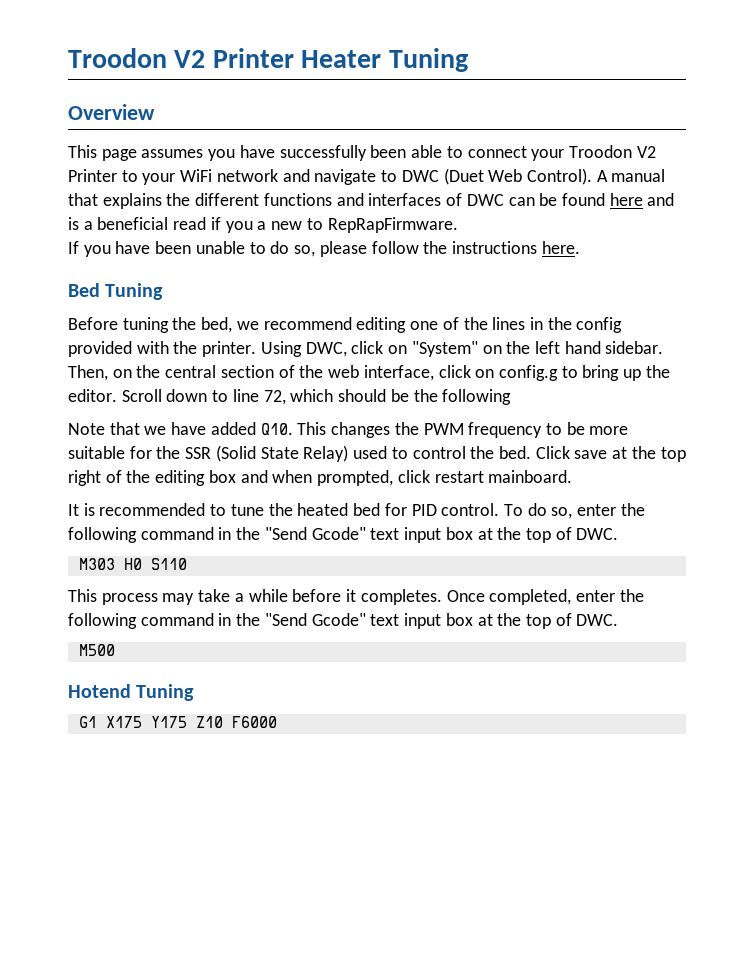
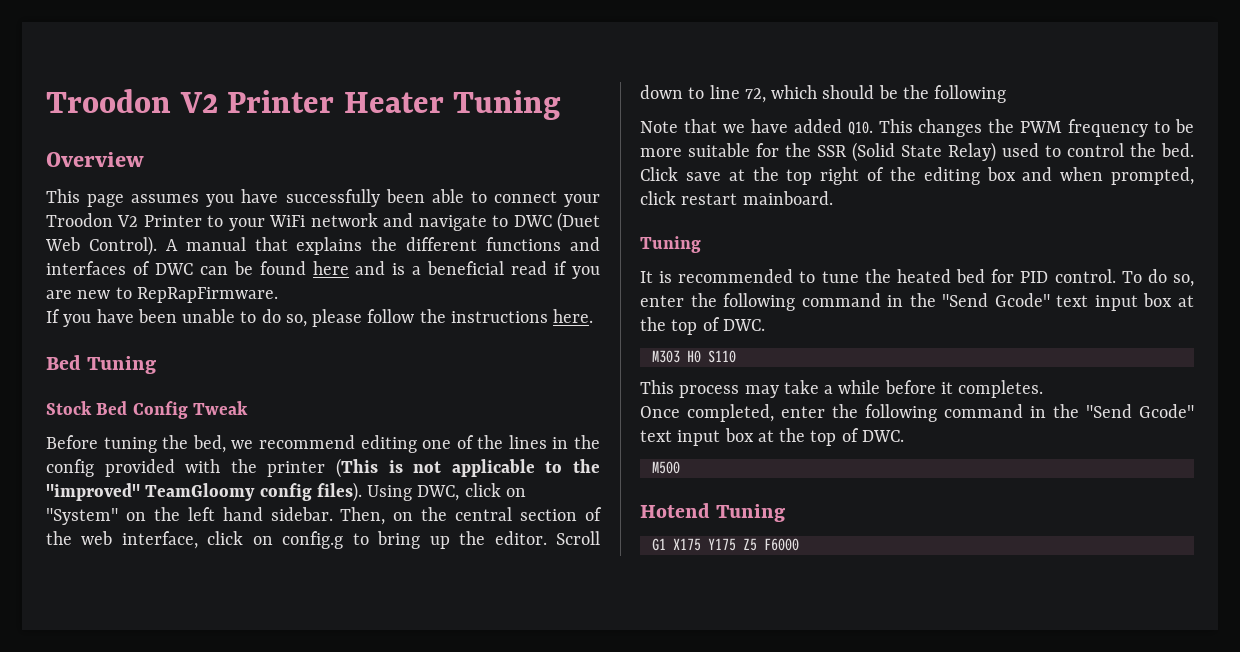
- A manual that explains the different functions and interfaces of DWC can be found here and is a beneficial read if you a new to RepRapFirmware.
+ A manual that explains the different functions and interfaces of DWC can be found here and is a beneficial read if you are new to RepRapFirmware.
+ Stock Bed Config Tweak
- Before tuning the bed, we recommend editing one of the lines in the config provided with the printer.
+ Before tuning the bed, we recommend editing one of the lines in the config provided with the printer (This is not applicable to the "improved" TeamGloomy config files).
  Click save at the top right of the editing box and when prompted, click restart mainboard.
+ Tuning
- This process may take a while before it completes. Once completed, enter the following command in the "Send Gcode" text input box at the top of DWC.
+ This process may take a while before it completes.
+ Once completed, enter the following command in the "Send Gcode" text input box at the top of DWC.
- G1 X175 Y175 Z10 F6000
+ G1 X175 Y175 Z5 F6000

